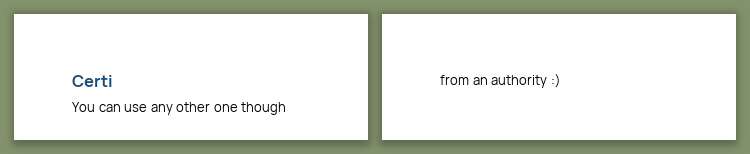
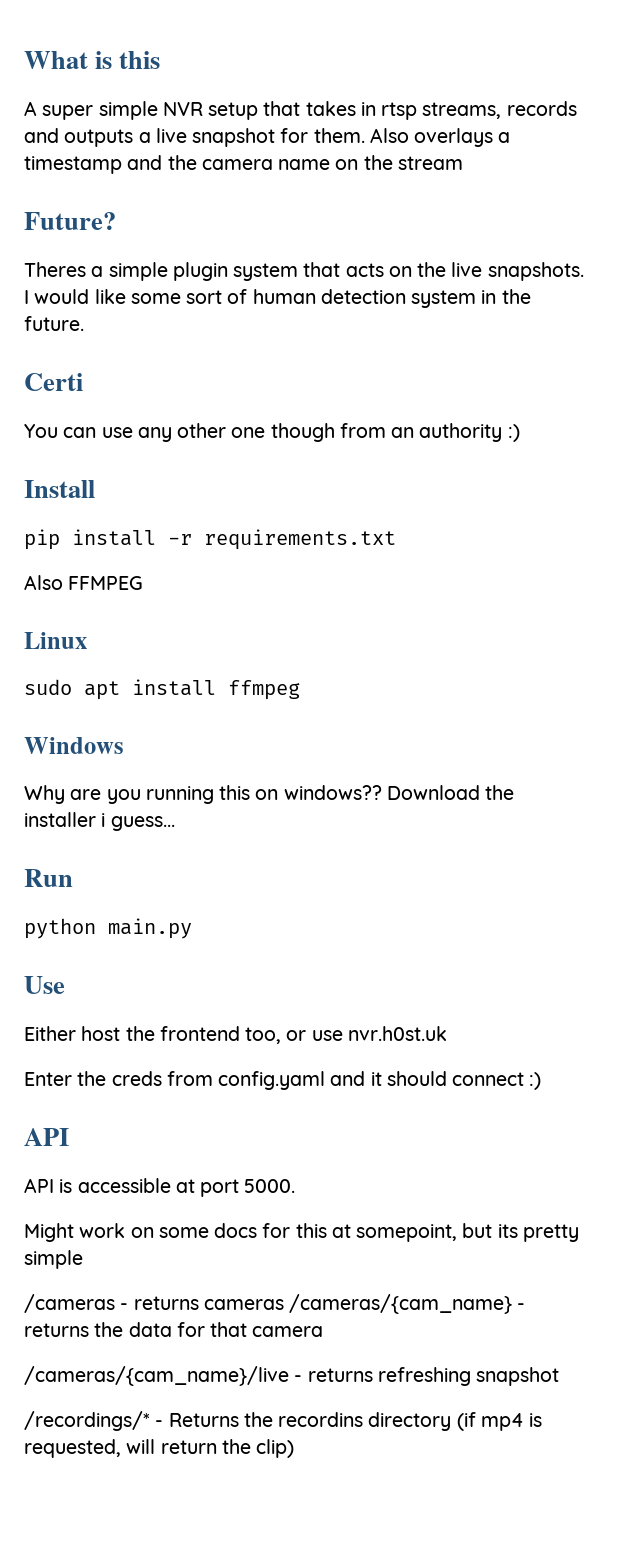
+ What is this
+ A super simple NVR setup that takes in rtsp streams, records and outputs a live snapshot for them. Also overlays a timestamp and the camera name on the stream
+ Future?
+ Theres a simple plugin system that acts on the live snapshots. I would like some sort of human detection system in the future.
+ Install
+ pip install -r requirements.txt
+ Also FFMPEG
+ Linux
+ sudo apt install ffmpeg
+ Windows
+ Why are you running this on windows?? Download the installer i guess...
+ Run
+ python main.py
+ Use
+ Either host the frontend too, or use nvr.h0st.uk
+ Enter the creds from config.yaml and it should connect :)
+ API
+ API is accessible at port 5000.
+ Might work on some docs for this at somepoint, but its pretty simple
+ /cameras - returns cameras /cameras/{cam_name} - returns the data for that camera
+ /cameras/{cam_name}/live - returns refreshing snapshot
+ /recordings/* - Returns the recordins directory (if mp4 is requested, will return the clip)

